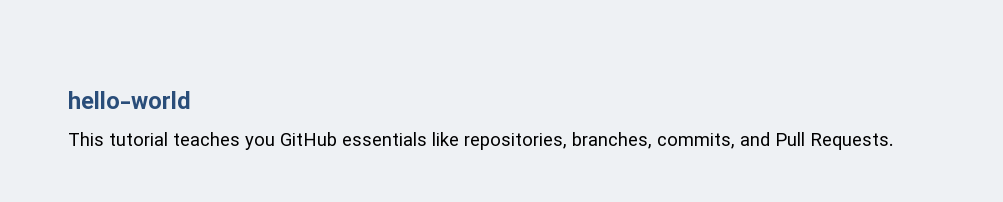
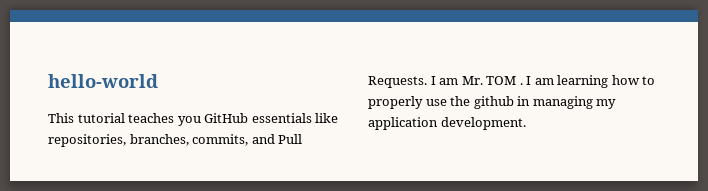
+ I am Mr. TOM . I am learning how to properly use the github in managing my application development.

